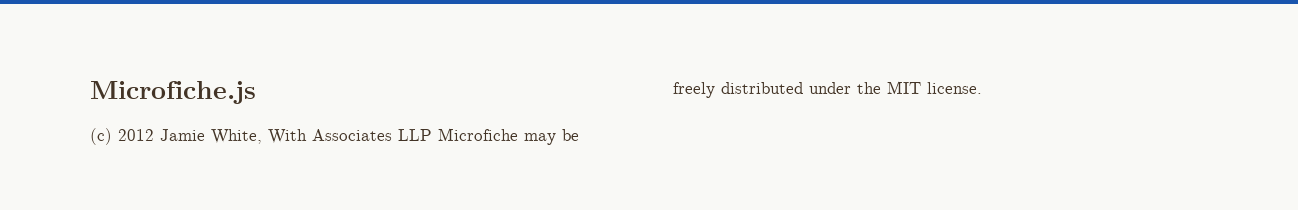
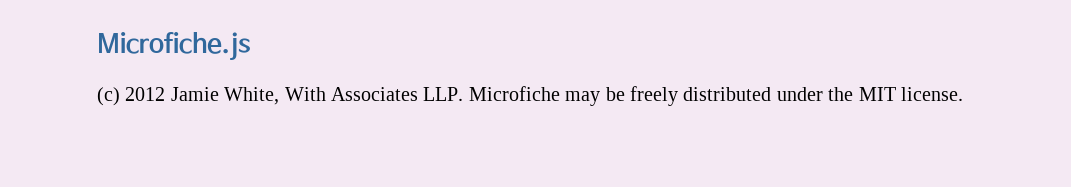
- (c) 2012 Jamie White, With Associates LLP Microfiche may be freely distributed under the MIT license.
+ (c) 2012 Jamie White, With Associates LLP. Microfiche may be freely distributed under the MIT license.

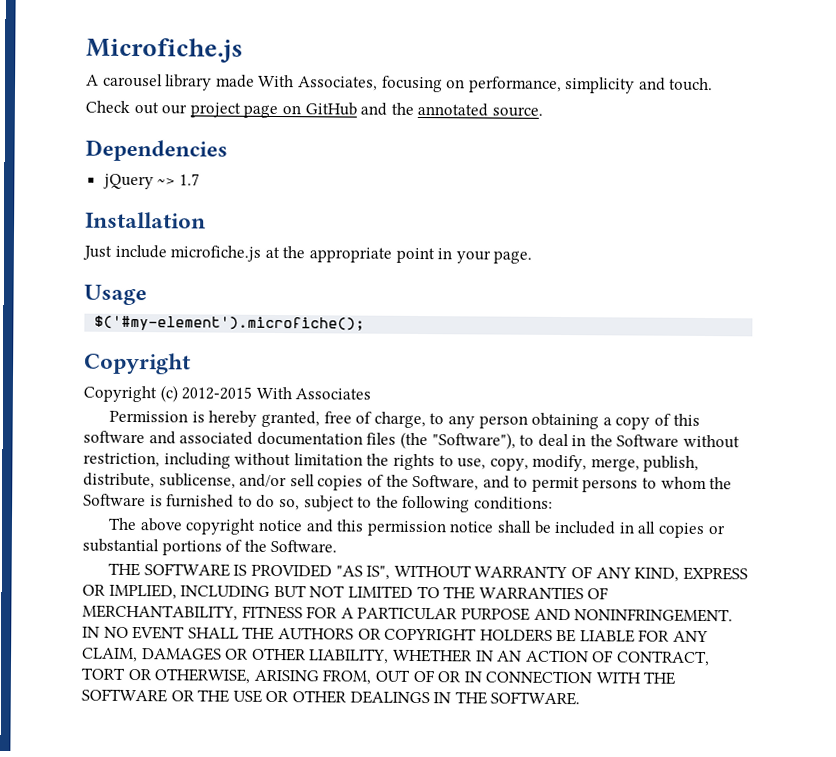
- (c) 2012 Jamie White, With Associates LLP. Microfiche may be freely distributed under the MIT license.
+ A carousel library made With Associates, focusing on performance, simplicity and touch.
+ Check out our project page on GitHub and the annotated source.
+ Dependencies
+ jQuery ~> 1.7
+ Installation
+ Just include microfiche.js at the appropriate point in your page.
+ Usage
+ $('#my-element').microfiche();
+ Copyright
+ Copyright (c) 2012-2015 With Associates
+ Permission is hereby granted, free of charge, to any person obtaining a copy of this software and associated documentation files (the "Software"), to deal in the Software without restriction, including without limitation the rights to use, copy, modify, merge, publish, distribute, sublicense, and/or sell copies of the Software, and to permit persons to whom the Software is furnished to do so, subject to the following conditions:
+ The above copyright notice and this permission notice shall be included in all copies or substantial portions of the Software.
+ THE SOFTWARE IS PROVIDED "AS IS", WITHOUT WARRANTY OF ANY KIND, EXPRESS OR IMPLIED, INCLUDING BUT NOT LIMITED TO THE WARRANTIES OF MERCHANTABILITY, FITNESS FOR A PARTICULAR PURPOSE AND NONINFRINGEMENT. IN NO EVENT SHALL THE AUTHORS OR COPYRIGHT HOLDERS BE LIABLE FOR ANY CLAIM, DAMAGES OR OTHER LIABILITY, WHETHER IN AN ACTION OF CONTRACT, TORT OR OTHERWISE, ARISING FROM, OUT OF OR IN CONNECTION WITH THE SOFTWARE OR THE USE OR OTHER DEALINGS IN THE SOFTWARE.

